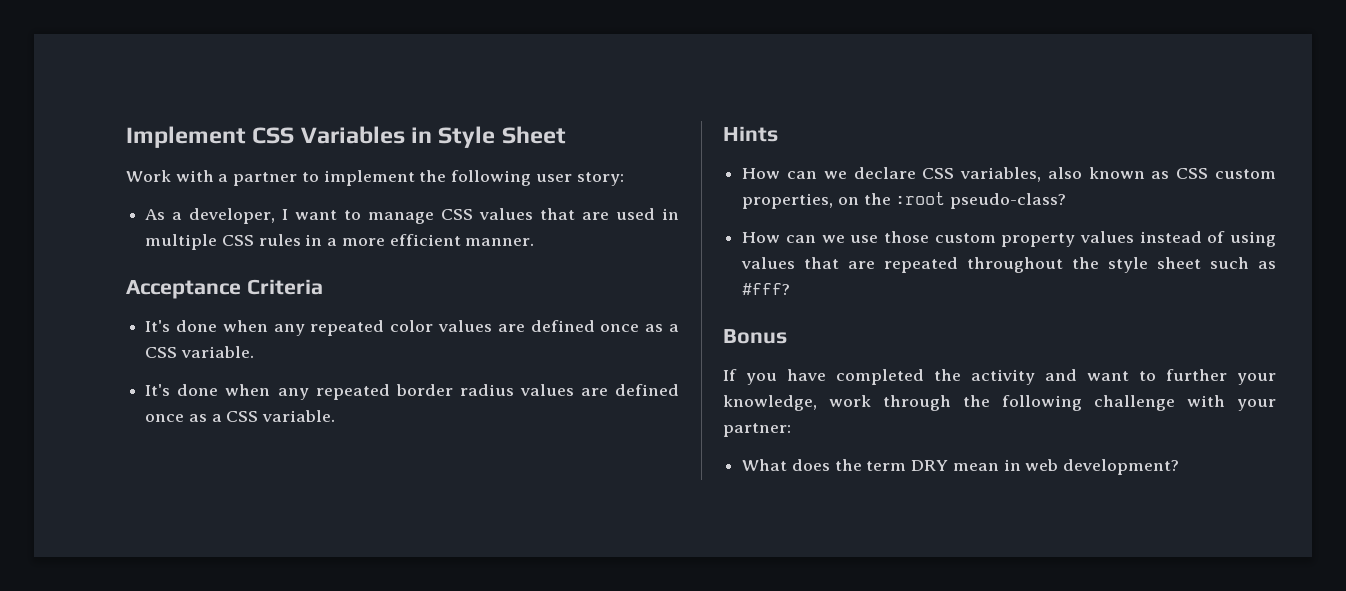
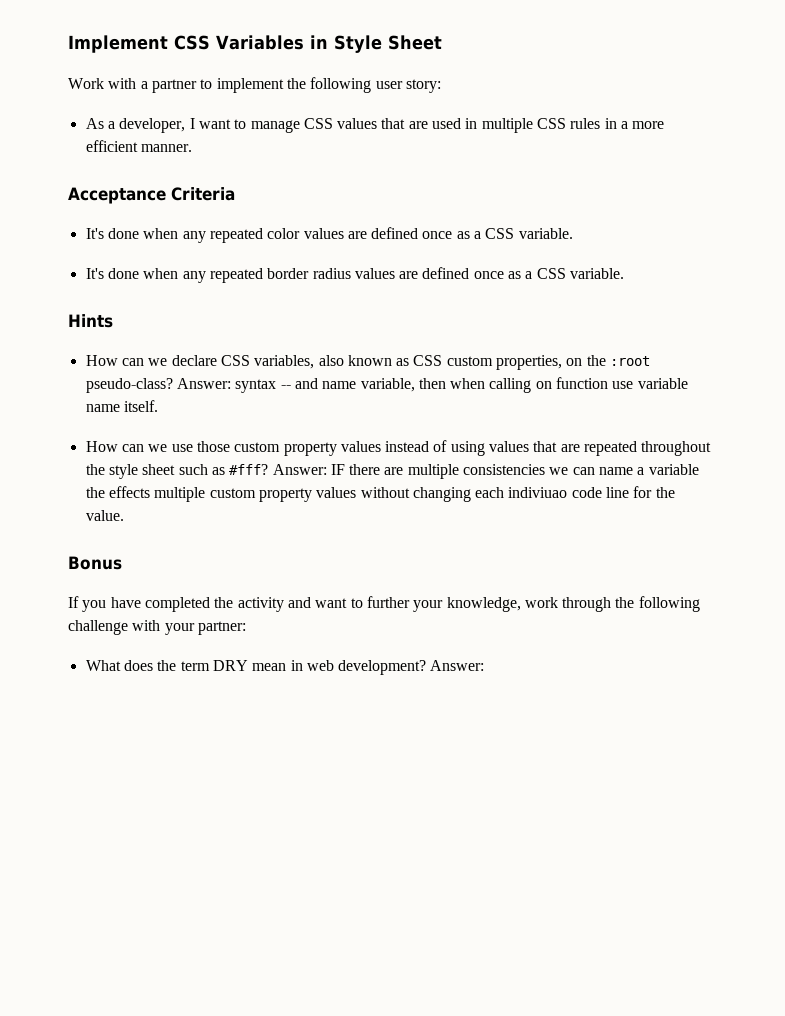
+ Answer: syntax -- and name variable, then when calling on function use variable name itself.
+ Answer: IF there are multiple consistencies we can name a variable the effects multiple custom property values without changing each indiviuao code line for the value.
- What does the term DRY mean in web development?
+ What does the term DRY mean in web development? Answer:

